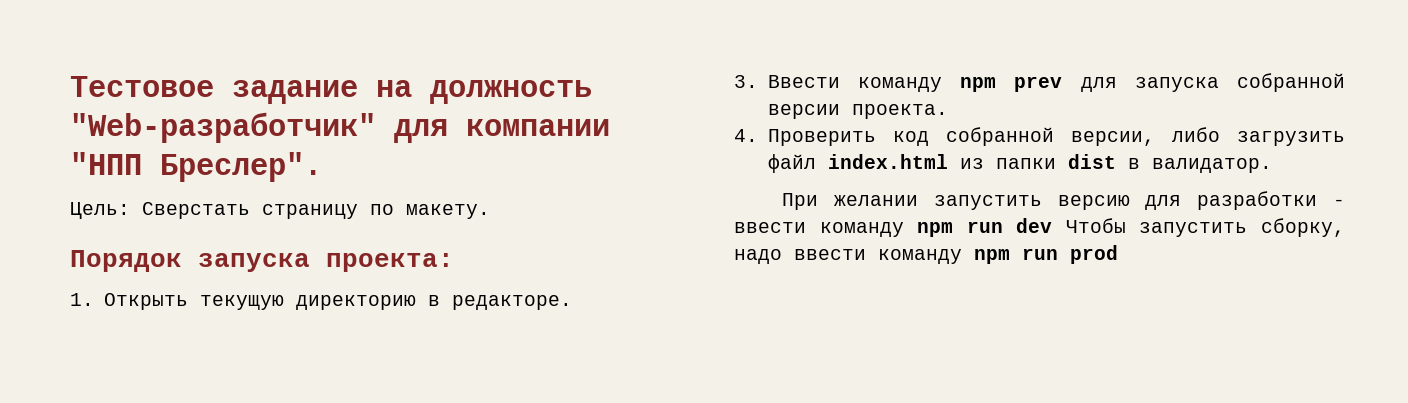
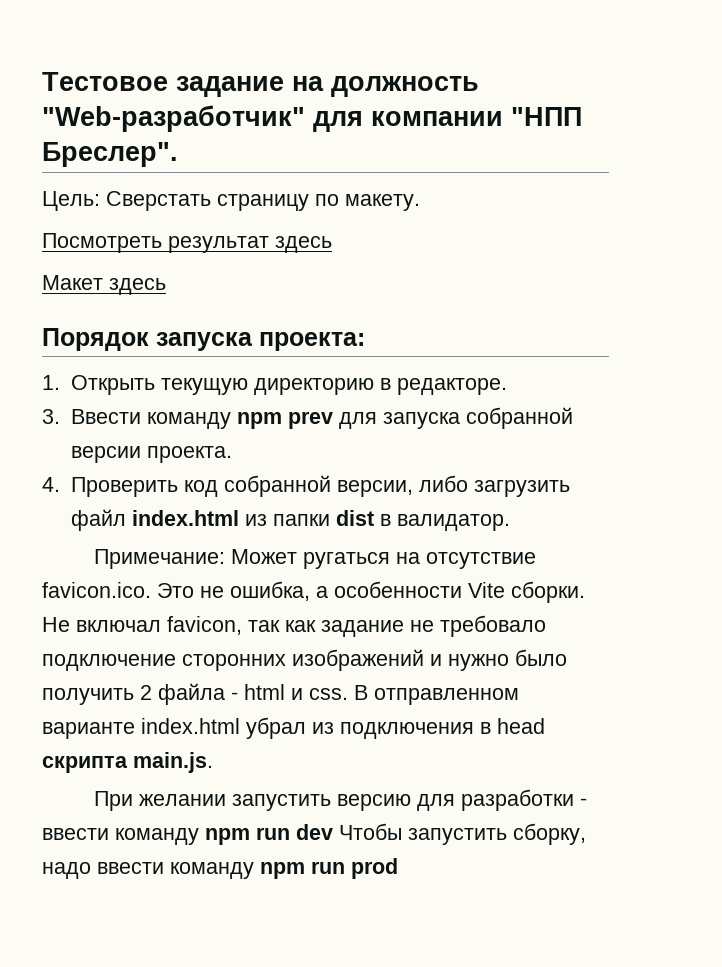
+ Посмотреть результат здесь
+ Макет здесь
+ Примечание: Может ругаться на отсутствие favicon.ico. Это не ошибка, а особенности Vite сборки. Не включал favicon, так как задание не требовало подключение сторонних изображений и нужно было получить 2 файла - html и css. В отправленном варианте index.html убрал из подключения в head скрипта main.js.

